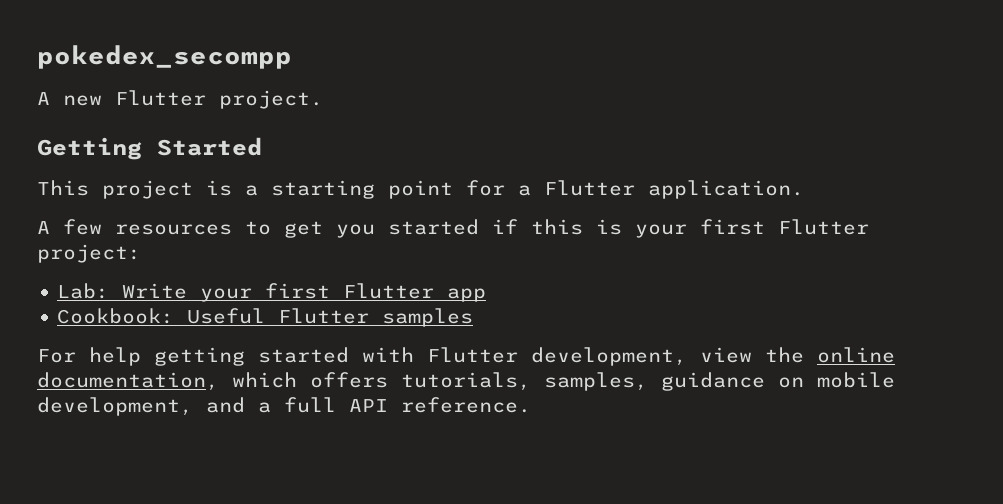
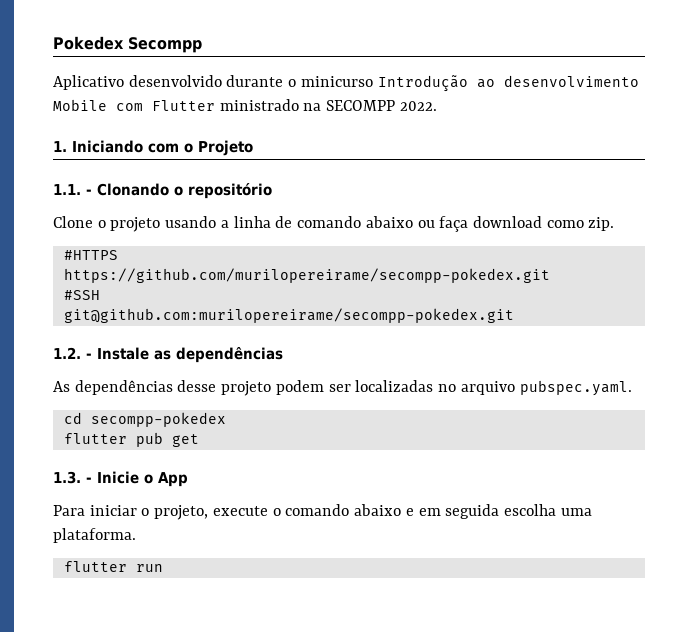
- pokedex_secompp
- A new Flutter project.
- Getting Started
- This project is a starting point for a Flutter application.
- A few resources to get you started if this is your first Flutter project:
- Lab: Write your first Flutter app
- Cookbook: Useful Flutter samples
- For help getting started with Flutter development, view the online documentation, which offers tutorials, samples, guidance on mobile development, and a full API reference.
+ Pokedex Secompp
+ Aplicativo desenvolvido durante o minicurso Introdução ao desenvolvimento Mobile com Flutter ministrado na SECOMPP 2022.
+ 1. Iniciando com o Projeto
+ 1.1. - Clonando o repositório
+ Clone o projeto usando a linha de comando abaixo ou faça download como zip.
+ #HTTPS
+ https://github.com/murilopereirame/secompp-pokedex.git
+ #SSH
+ git@github.com:murilopereirame/secompp-pokedex.git
+ 1.2. - Instale as dependências
+ As dependências desse projeto podem ser localizadas no arquivo pubspec.yaml.
+ cd secompp-pokedex
+ flutter pub get
+ 1.3. - Inicie o App
+ Para iniciar o projeto, execute o comando abaixo e em seguida escolha uma plataforma.
+ flutter run

